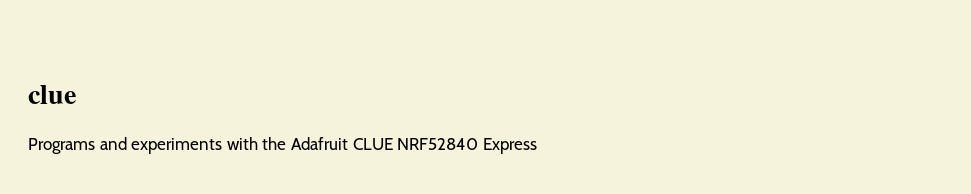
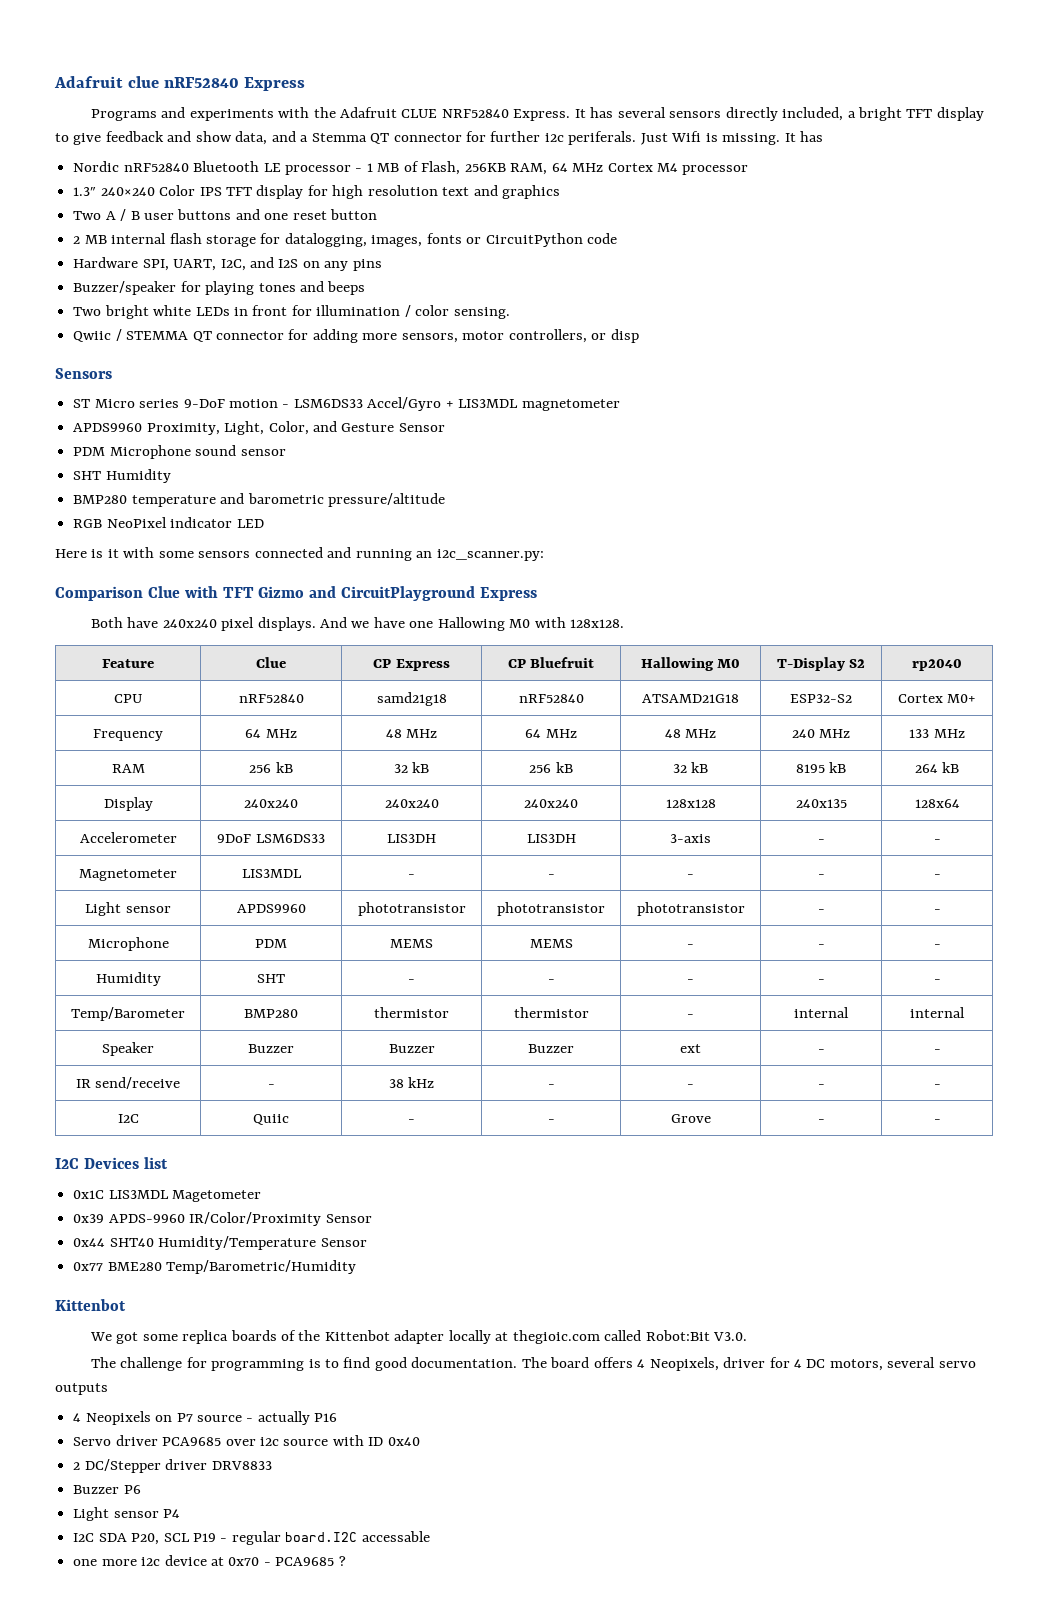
- clue
+ Adafruit clue nRF52840 Express
- Programs and experiments with the Adafruit CLUE NRF52840 Express
+ Programs and experiments with the Adafruit CLUE NRF52840 Express. It has several sensors directly included, a bright TFT display to give feedback and show data, and a Stemma QT connector for further i2c periferals. Just Wifi is missing. It has
+ Nordic nRF52840 Bluetooth LE processor - 1 MB of Flash, 256KB RAM, 64 MHz Cortex M4 processor
+ 1.3″ 240×240 Color IPS TFT display for high resolution text and graphics
+ Two A / B user buttons and one reset button
+ 2 MB internal flash storage for datalogging, images, fonts or CircuitPython code
+ Hardware SPI, UART, I2C, and I2S on any pins
+ Buzzer/speaker for playing tones and beeps
+ Two bright white LEDs in front for illumination / color sensing.
+ Qwiic / STEMMA QT connector for adding more sensors, motor controllers, or disp
+ Sensors
+ ST Micro series 9-DoF motion - LSM6DS33 Accel/Gyro + LIS3MDL magnetometer
+ APDS9960 Proximity, Light, Color, and Gesture Sensor
+ PDM Microphone sound sensor
+ SHT Humidity
+ BMP280 temperature and barometric pressure/altitude
+ RGB NeoPixel indicator LED
+ Here is it with some sensors connected and running an i2c_scanner.py:
+ Comparison Clue with TFT Gizmo and CircuitPlayground Express
+ Both have 240x240 pixel displays. And we have one Hallowing M0 with 128x128.
+ Feature | Clue | CP Express | CP Bluefruit | Hallowing M0 | T-Display S2 | rp2040
+ CPU | nRF52840 | samd21g18 | nRF52840 | ATSAMD21G18 | ESP32-S2 | Cortex M0+
+ Frequency | 64 MHz | 48 MHz | 64 MHz | 48 MHz | 240 MHz | 133 MHz
+ RAM | 256 kB | 32 kB | 256 kB | 32 kB | 8195 kB | 264 kB
+ Display | 240x240 | 240x240 | 240x240 | 128x128 | 240x135 | 128x64
+ Accelerometer | 9DoF LSM6DS33 | LIS3DH | LIS3DH | 3-axis | - | -
+ Magnetometer | LIS3MDL | - | - | - | - | -
+ Light sensor | APDS9960 | phototransistor | phototransistor | phototransistor | - | -
+ Microphone | PDM | MEMS | MEMS | - | - | -
+ Humidity | SHT | - | - | - | - | -
+ Temp/Barometer | BMP280 | thermistor | thermistor | - | internal | internal
+ Speaker | Buzzer | Buzzer | Buzzer | ext | - | -
+ IR send/receive | - | 38 kHz | - | - | - | -
+ I2C | Quiic | - | - | Grove | - | -
+ I2C Devices list
+ 0x1C LIS3MDL Magetometer
+ 0x39 APDS-9960 IR/Color/Proximity Sensor
+ 0x44 SHT40 Humidity/Temperature Sensor
+ 0x77 BME280 Temp/Barometric/Humidity
+ Kittenbot
+ We got some replica boards of the Kittenbot adapter locally at thegioic.com called Robot:Bit V3.0.
+ The challenge for programming is to find good documentation. The board offers 4 Neopixels, driver for 4 DC motors, several servo outputs
+ 4 Neopixels on P7 source - actually P16
+ Servo driver PCA9685 over i2c source with ID 0x40
+ 2 DC/Stepper driver DRV8833
+ Buzzer P6
+ Light sensor P4
+ I2C SDA P20, SCL P19 - regular board.I2C accessable
+ one more i2c device at 0x70 - PCA9685 ?

